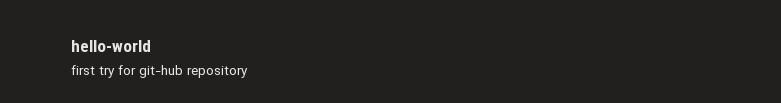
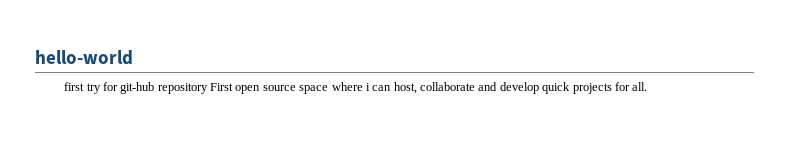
- first try for git-hub repository
+ first try for git-hub repository First open source space where i can host, collaborate and develop quick projects for all.

